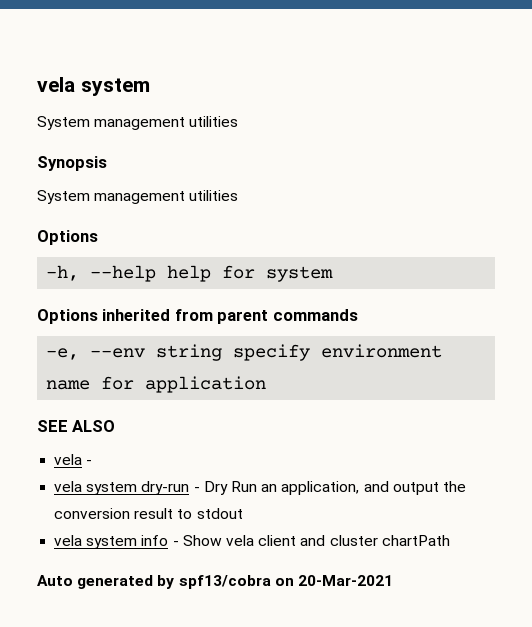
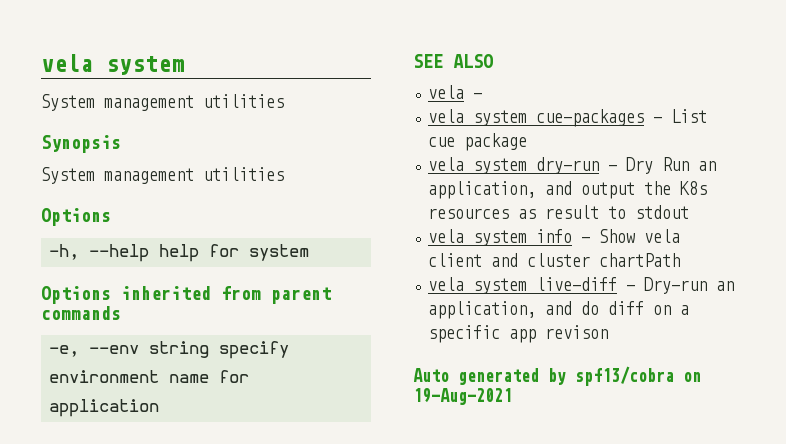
+ vela system cue-packages - List cue package
- vela system dry-run - Dry Run an application, and output the conversion result to stdout
+ vela system dry-run - Dry Run an application, and output the K8s resources as result to stdout
+ vela system live-diff - Dry-run an application, and do diff on a specific app revison
- Auto generated by spf13/cobra on 20-Mar-2021
+ Auto generated by spf13/cobra on 19-Aug-2021

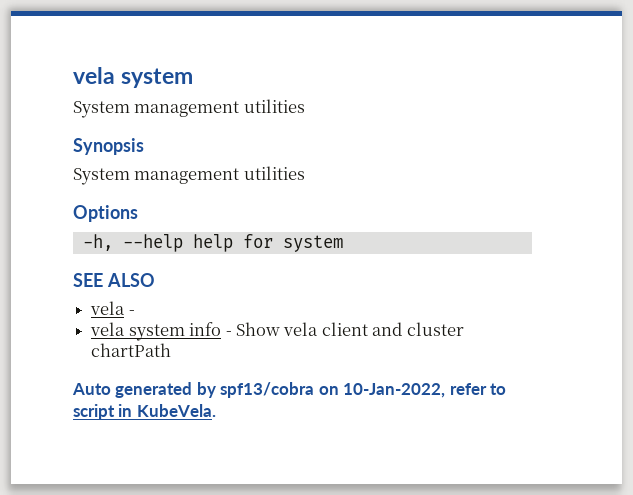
- Options inherited from parent commands
- -e, --env string specify environment name for application
  SEE ALSO
  vela -
- vela system cue-packages - List cue package
- vela system dry-run - Dry Run an application, and output the K8s resources as result to stdout
- vela system live-diff - Dry-run an application, and do diff on a specific app revison
- Auto generated by spf13/cobra on 19-Aug-2021
+ Auto generated by spf13/cobra on 10-Jan-2022, refer to script in KubeVela.

